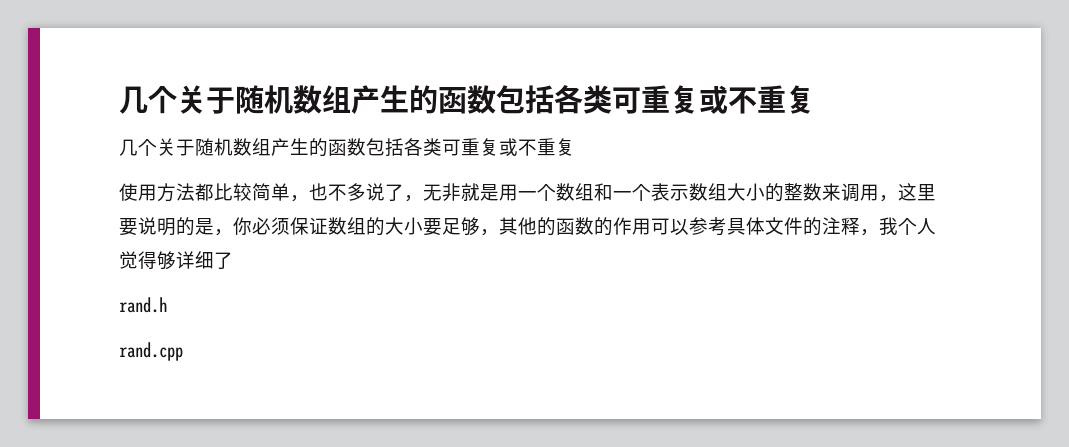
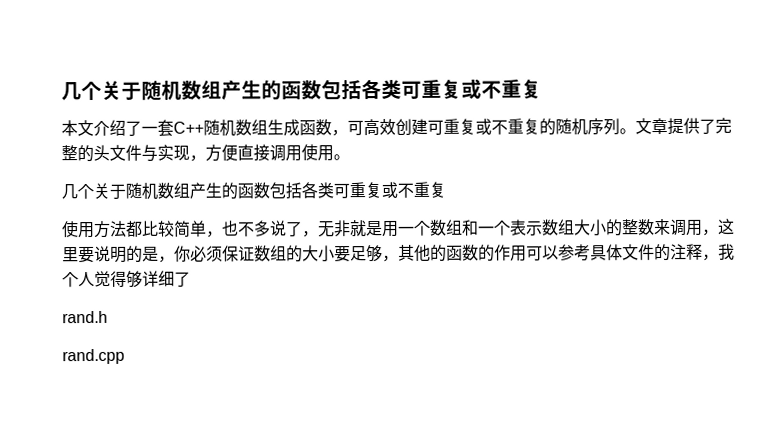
+ 本文介绍了一套C++随机数组生成函数，可高效创建可重复或不重复的随机序列。文章提供了完整的头文件与实现，方便直接调用使用。

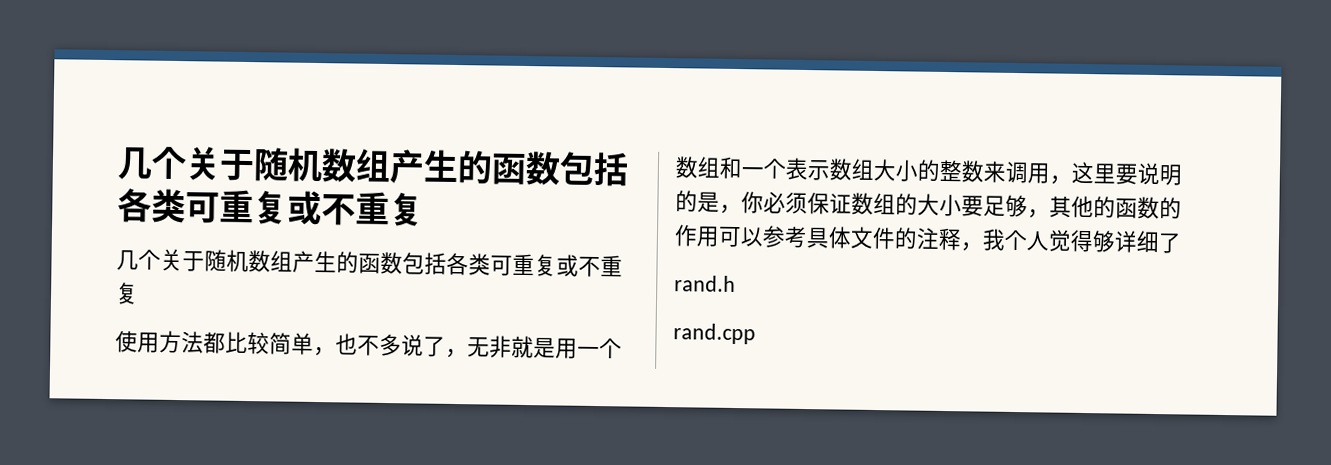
- 本文介绍了一套C++随机数组生成函数，可高效创建可重复或不重复的随机序列。文章提供了完整的头文件与实现，方便直接调用使用。

